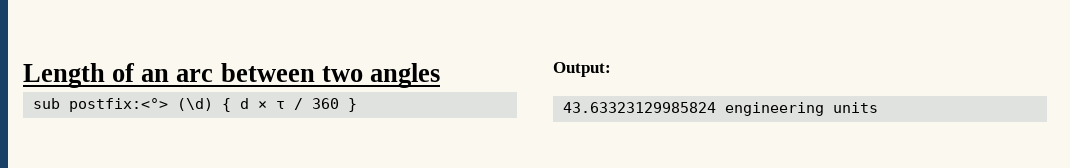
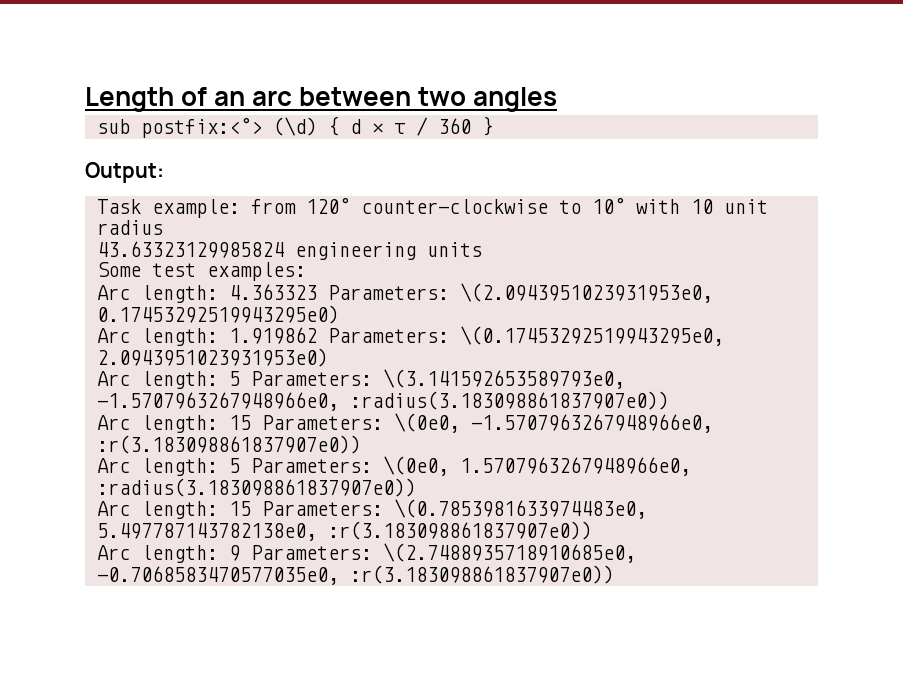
+ Task example: from 120° counter-clockwise to 10° with 10 unit radius
  43.63323129985824 engineering units
+ Some test examples:
+ Arc length: 4.363323 Parameters: \(2.0943951023931953e0, 0.17453292519943295e0)
+ Arc length: 1.919862 Parameters: \(0.17453292519943295e0, 2.0943951023931953e0)
+ Arc length: 5 Parameters: \(3.141592653589793e0, -1.5707963267948966e0, :radius(3.183098861837907e0))
+ Arc length: 15 Parameters: \(0e0, -1.5707963267948966e0, :r(3.183098861837907e0))
+ Arc length: 5 Parameters: \(0e0, 1.5707963267948966e0, :radius(3.183098861837907e0))
+ Arc length: 15 Parameters: \(0.7853981633974483e0, 5.497787143782138e0, :r(3.183098861837907e0))
+ Arc length: 9 Parameters: \(2.7488935718910685e0, -0.7068583470577035e0, :r(3.183098861837907e0))

